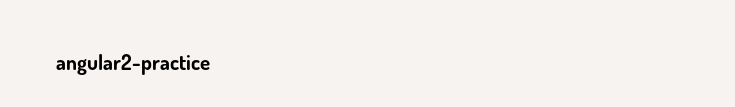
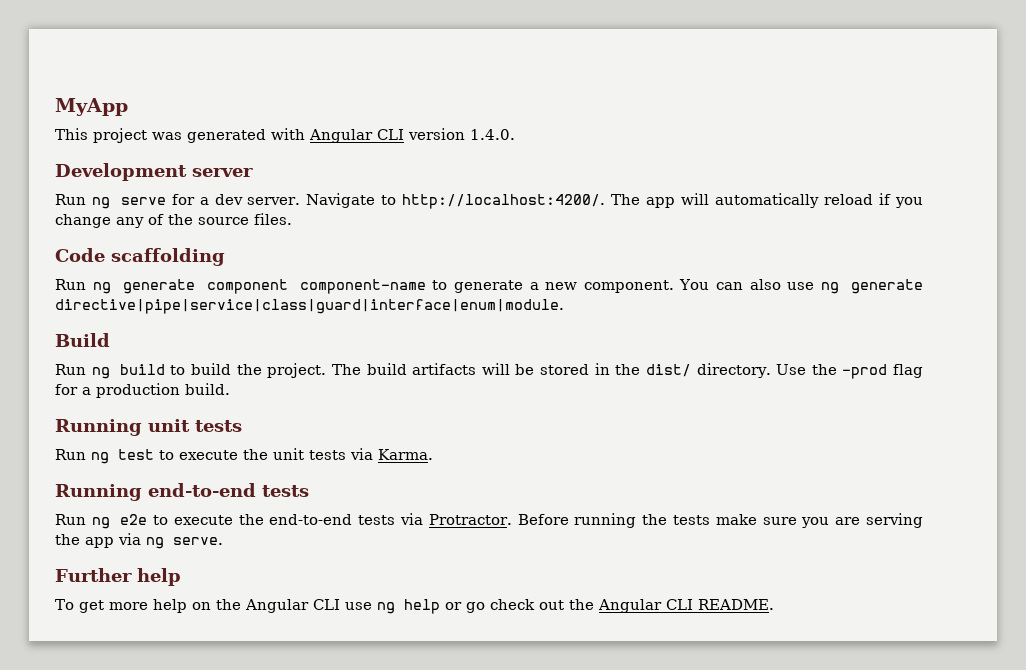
- angular2-practice
+ MyApp
+ This project was generated with Angular CLI version 1.4.0.
+ Development server
+ Run ng serve for a dev server. Navigate to http://localhost:4200/. The app will automatically reload if you change any of the source files.
+ Code scaffolding
+ Run ng generate component component-name to generate a new component. You can also use ng generate directive|pipe|service|class|guard|interface|enum|module.
+ Build
+ Run ng build to build the project. The build artifacts will be stored in the dist/ directory. Use the -prod flag for a production build.
+ Running unit tests
+ Run ng test to execute the unit tests via Karma.
+ Running end-to-end tests
+ Run ng e2e to execute the end-to-end tests via Protractor. Before running the tests make sure you are serving the app via ng serve.
+ Further help
+ To get more help on the Angular CLI use ng help or go check out the Angular CLI README.

